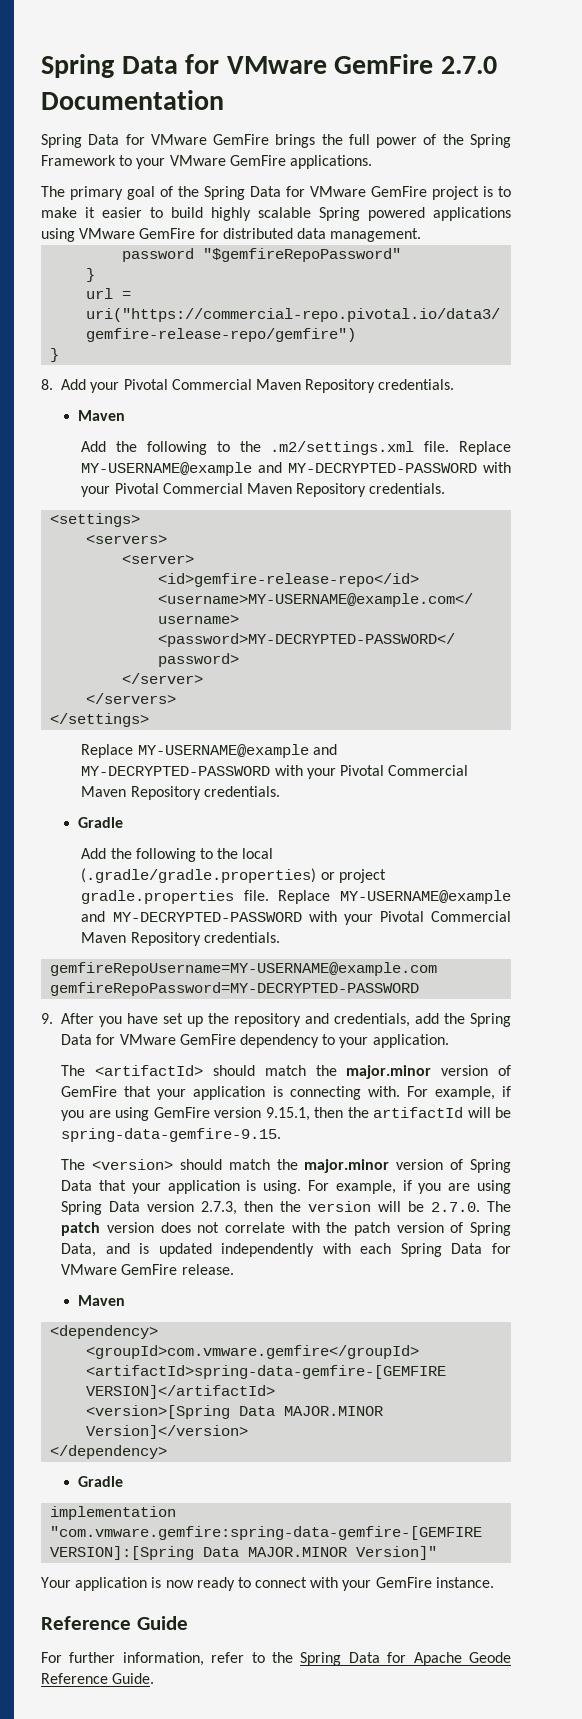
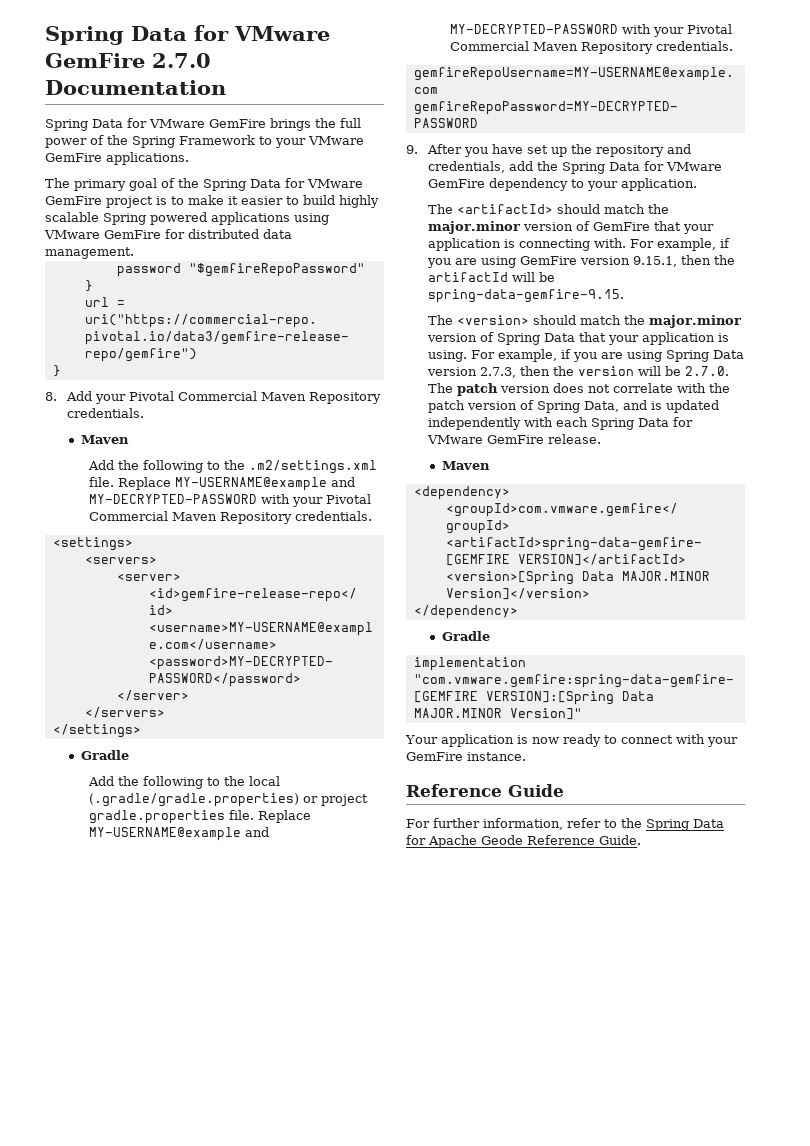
  </settings>
- Replace MY-USERNAME@example and MY-DECRYPTED-PASSWORD with your Pivotal Commercial Maven Repository credentials.

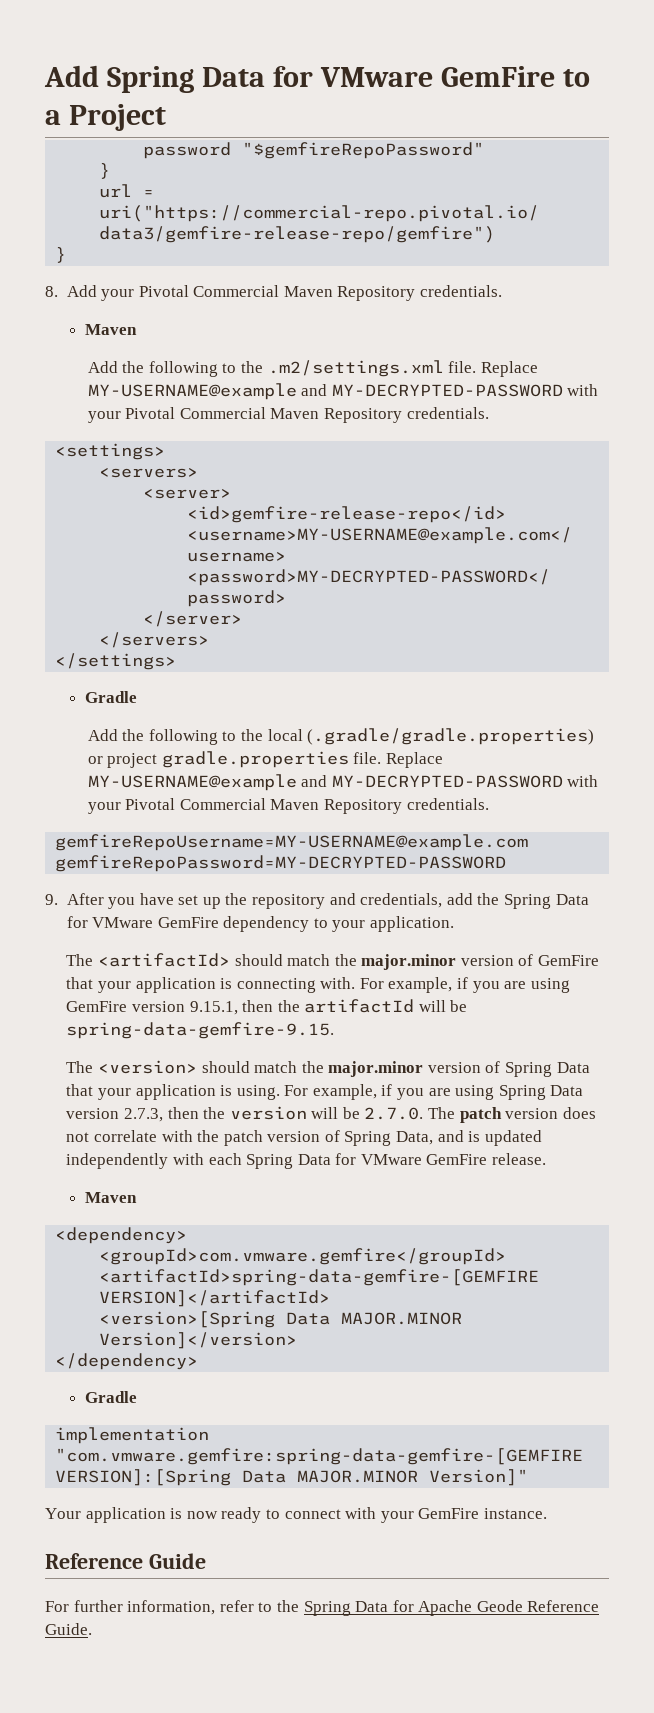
- Spring Data for VMware GemFire 2.7.0 Documentation
- Spring Data for VMware GemFire brings the full power of the Spring Framework to your VMware GemFire applications.
- The primary goal of the Spring Data for VMware GemFire project is to make it easier to build highly scalable Spring powered applications using VMware GemFire for distributed data management.
+ Add Spring Data for VMware GemFire to a Project

